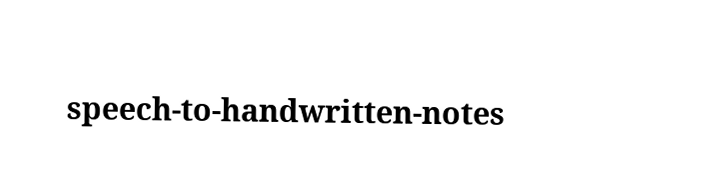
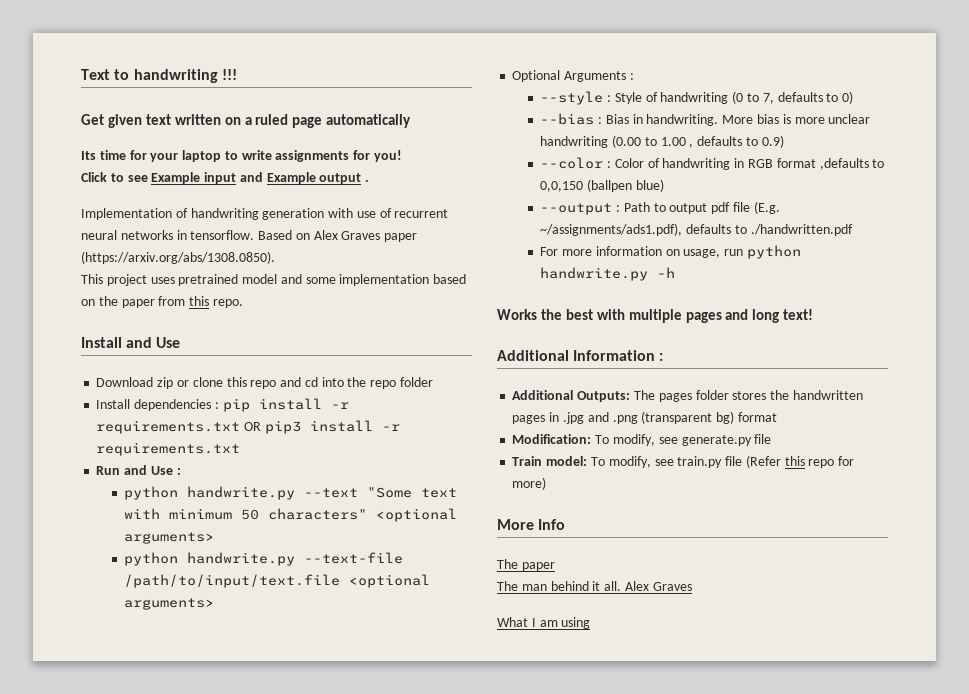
- speech-to-handwritten-notes
+ Text to handwriting !!!
+ Get given text written on a ruled page automatically
+ Its time for your laptop to write assignments for you!
+ Click to see Example input and Example output .
+ Implementation of handwriting generation with use of recurrent neural networks in tensorflow. Based on Alex Graves paper (https://arxiv.org/abs/1308.0850).
+ This project uses pretrained model and some implementation based on the paper from this repo.
+ Install and Use
+ Download zip or clone this repo and cd into the repo folder
+ Install dependencies : pip install -r requirements.txt OR pip3 install -r requirements.txt
+ Run and Use :
+ python handwrite.py --text "Some text with minimum 50 characters" <optional arguments>
+ python handwrite.py --text-file /path/to/input/text.file <optional arguments>
+ Optional Arguments :
+ --style : Style of handwriting (0 to 7, defaults to 0)
+ --bias : Bias in handwriting. More bias is more unclear handwriting (0.00 to 1.00 , defaults to 0.9)
+ --color : Color of handwriting in RGB format ,defaults to 0,0,150 (ballpen blue)
+ --output : Path to output pdf file (E.g. ~/assignments/ads1.pdf), defaults to ./handwritten.pdf
+ For more information on usage, run python handwrite.py -h
+ Works the best with multiple pages and long text!
+ Additional Information :
+ Additional Outputs: The pages folder stores the handwritten pages in .jpg and .png (transparent bg) format
+ Modification: To modify, see generate.py file
+ Train model: To modify, see train.py file (Refer this repo for more)
+ More Info
+ The paper
+ The man behind it all. Alex Graves
+ What I am using

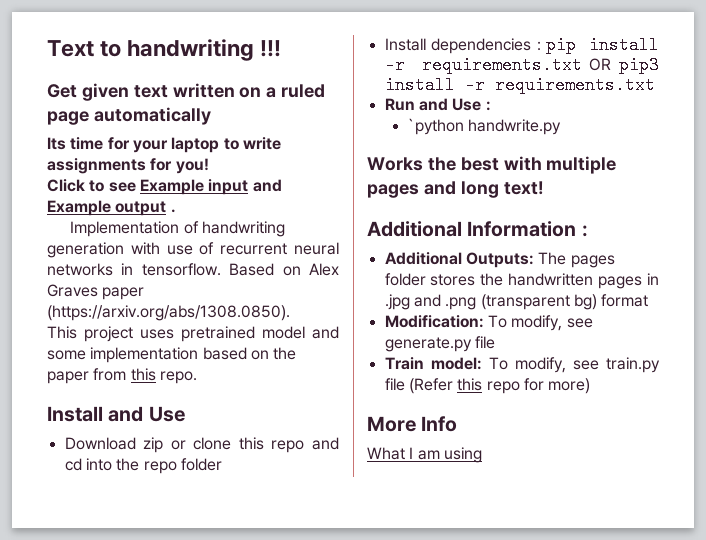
- python handwrite.py --text "Some text with minimum 50 characters" <optional arguments>
- python handwrite.py --text-file /path/to/input/text.file <optional arguments>
- Optional Arguments :
- --style : Style of handwriting (0 to 7, defaults to 0)
- --bias : Bias in handwriting. More bias is more unclear handwriting (0.00 to 1.00 , defaults to 0.9)
- --color : Color of handwriting in RGB format ,defaults to 0,0,150 (ballpen blue)
- --output : Path to output pdf file (E.g. ~/assignments/ads1.pdf), defaults to ./handwritten.pdf
- For more information on usage, run python handwrite.py -h
+ `python handwrite.py
- The paper
- The man behind it all. Alex Graves

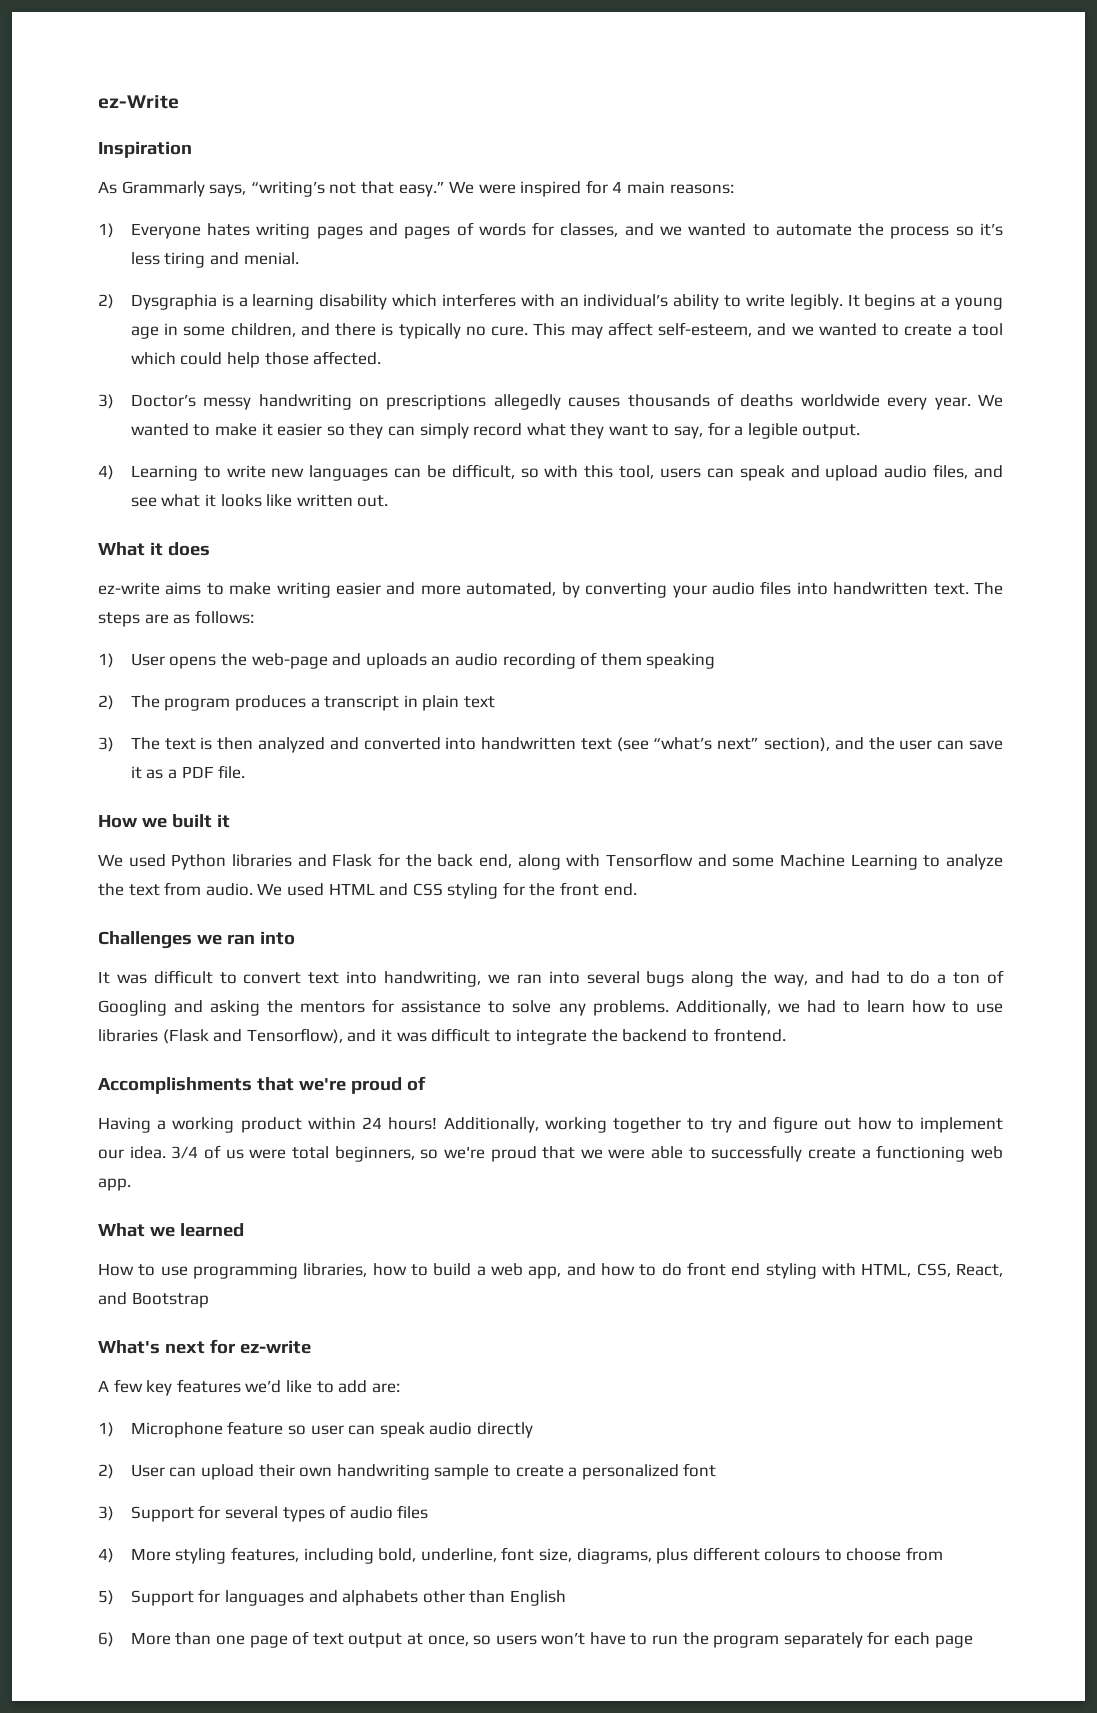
- Text to handwriting !!!
- Get given text written on a ruled page automatically
- Its time for your laptop to write assignments for you!
- Click to see Example input and Example output .
- Implementation of handwriting generation with use of recurrent neural networks in tensorflow. Based on Alex Graves paper (https://arxiv.org/abs/1308.0850).
- This project uses pretrained model and some implementation based on the paper from this repo.
- Install and Use
- Download zip or clone this repo and cd into the repo folder
- Install dependencies : pip install -r requirements.txt OR pip3 install -r requirements.txt
- Run and Use :
- `python handwrite.py
- Works the best with multiple pages and long text!
- Additional Information :
- Additional Outputs: The pages folder stores the handwritten pages in .jpg and .png (transparent bg) format
- Modification: To modify, see generate.py file
- Train model: To modify, see train.py file (Refer this repo for more)
- More Info
- What I am using
+ ez-Write
+ Inspiration
+ As Grammarly says, “writing’s not that easy.” We were inspired for 4 main reasons:
+ 1) Everyone hates writing pages and pages of words for classes, and we wanted to automate the process so it’s less tiring and menial.
+ 2) Dysgraphia is a learning disability which interferes with an individual’s ability to write legibly. It begins at a young age in some children, and there is typically no cure. This may affect self-esteem, and we wanted to create a tool which could help those affected.
+ 3) Doctor’s messy handwriting on prescriptions allegedly causes thousands of deaths worldwide every year. We wanted to make it easier so they can simply record what they want to say, for a legible output.
+ 4) Learning to write new languages can be difficult, so with this tool, users can speak and upload audio files, and see what it looks like written out.
+ What it does
+ ez-write aims to make writing easier and more automated, by converting your audio files into handwritten text. The steps are as follows:
+ 1) User opens the web-page and uploads an audio recording of them speaking
+ 2) The program produces a transcript in plain text
+ 3) The text is then analyzed and converted into handwritten text (see “what’s next” section), and the user can save it as a PDF file.
+ How we built it
+ We used Python libraries and Flask for the back end, along with Tensorflow and some Machine Learning to analyze the text from audio. We used HTML and CSS styling for the front end.
+ Challenges we ran into
+ It was difficult to convert text into handwriting, we ran into several bugs along the way, and had to do a ton of Googling and asking the mentors for assistance to solve any problems. Additionally, we had to learn how to use libraries (Flask and Tensorflow), and it was difficult to integrate the backend to frontend.
+ Accomplishments that we're proud of
+ Having a working product within 24 hours! Additionally, working together to try and figure out how to implement our idea. 3/4 of us were total beginners, so we're proud that we were able to successfully create a functioning web app.
+ What we learned
+ How to use programming libraries, how to build a web app, and how to do front end styling with HTML, CSS, React, and Bootstrap
+ What's next for ez-write
+ A few key features we’d like to add are:
+ 1) Microphone feature so user can speak audio directly
+ 2) User can upload their own handwriting sample to create a personalized font
+ 3) Support for several types of audio files
+ 4) More styling features, including bold, underline, font size, diagrams, plus different colours to choose from
+ 5) Support for languages and alphabets other than English
+ 6) More than one page of text output at once, so users won’t have to run the program separately for each page

